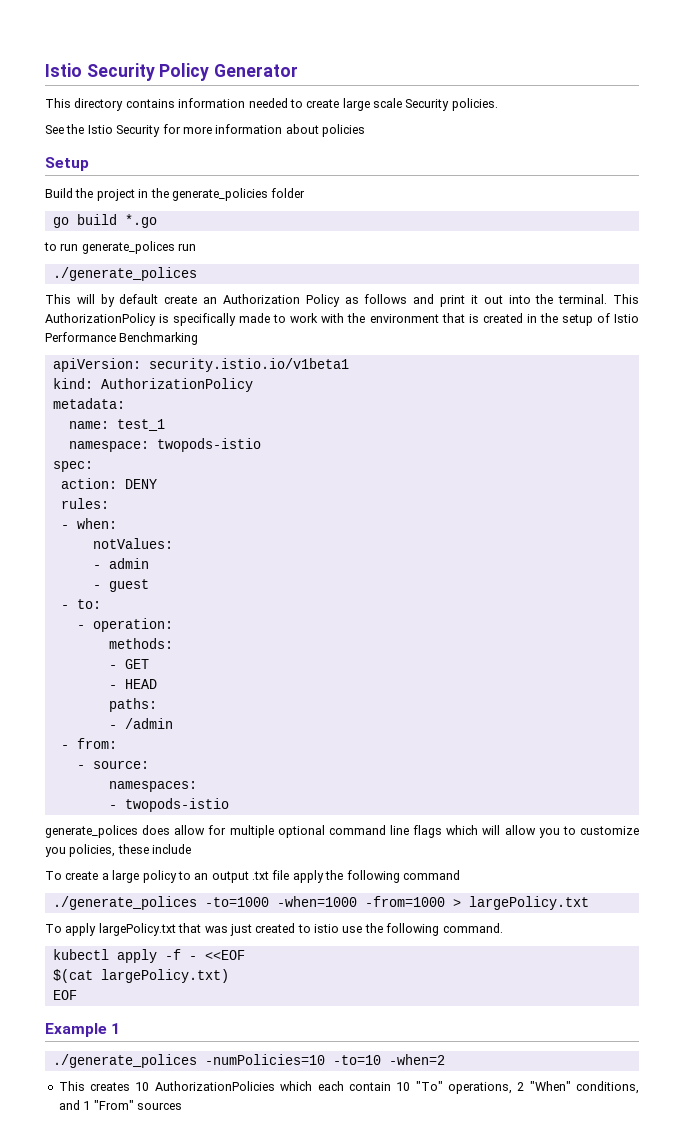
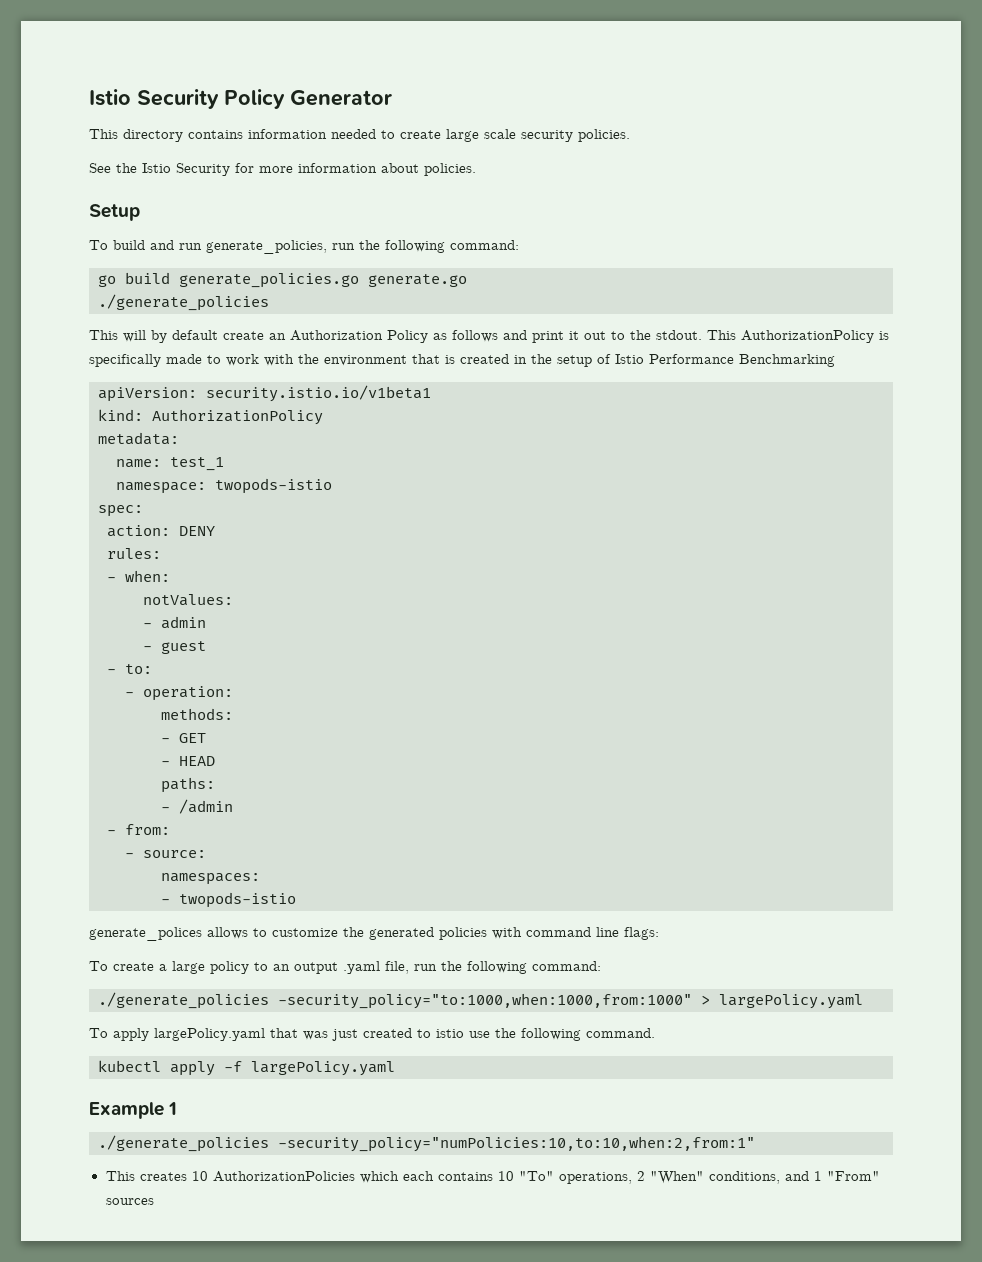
- This directory contains information needed to create large scale Security policies.
+ This directory contains information needed to create large scale security policies.
- See the Istio Security for more information about policies
+ See the Istio Security for more information about policies.
- Build the project in the generate_policies folder
- go build *.go
- to run generate_polices run
- ./generate_polices
+ To build and run generate_policies, run the following command:
+ go build generate_policies.go generate.go
+ ./generate_policies
- This will by default create an Authorization Policy as follows and print it out into the terminal.
+ This will by default create an Authorization Policy as follows and print it out to the stdout.
- generate_polices does allow for multiple optional command line flags which will allow you to customize you policies, these include
+ generate_polices allows to customize the generated policies with command line flags:
- To create a large policy to an output .txt file apply the following command
- ./generate_polices -to=1000 -when=1000 -from=1000 > largePolicy.txt
+ To create a large policy to an output .yaml file, run the following command:
+ ./generate_policies -security_policy="to:1000,when:1000,from:1000" > largePolicy.yaml
- To apply largePolicy.txt that was just created to istio use the following command.
+ To apply largePolicy.yaml that was just created to istio use the following command.
- kubectl apply -f - <<EOF
- $(cat largePolicy.txt)
- EOF
+ kubectl apply -f largePolicy.yaml
  Example 1
- ./generate_polices -numPolicies=10 -to=10 -when=2
+ ./generate_policies -security_policy="numPolicies:10,to:10,when:2,from:1"
- This creates 10 AuthorizationPolicies which each contain 10 "To" operations, 2 "When" conditions, and 1 "From" sources
+ This creates 10 AuthorizationPolicies which each contains 10 "To" operations, 2 "When" conditions, and 1 "From" sources

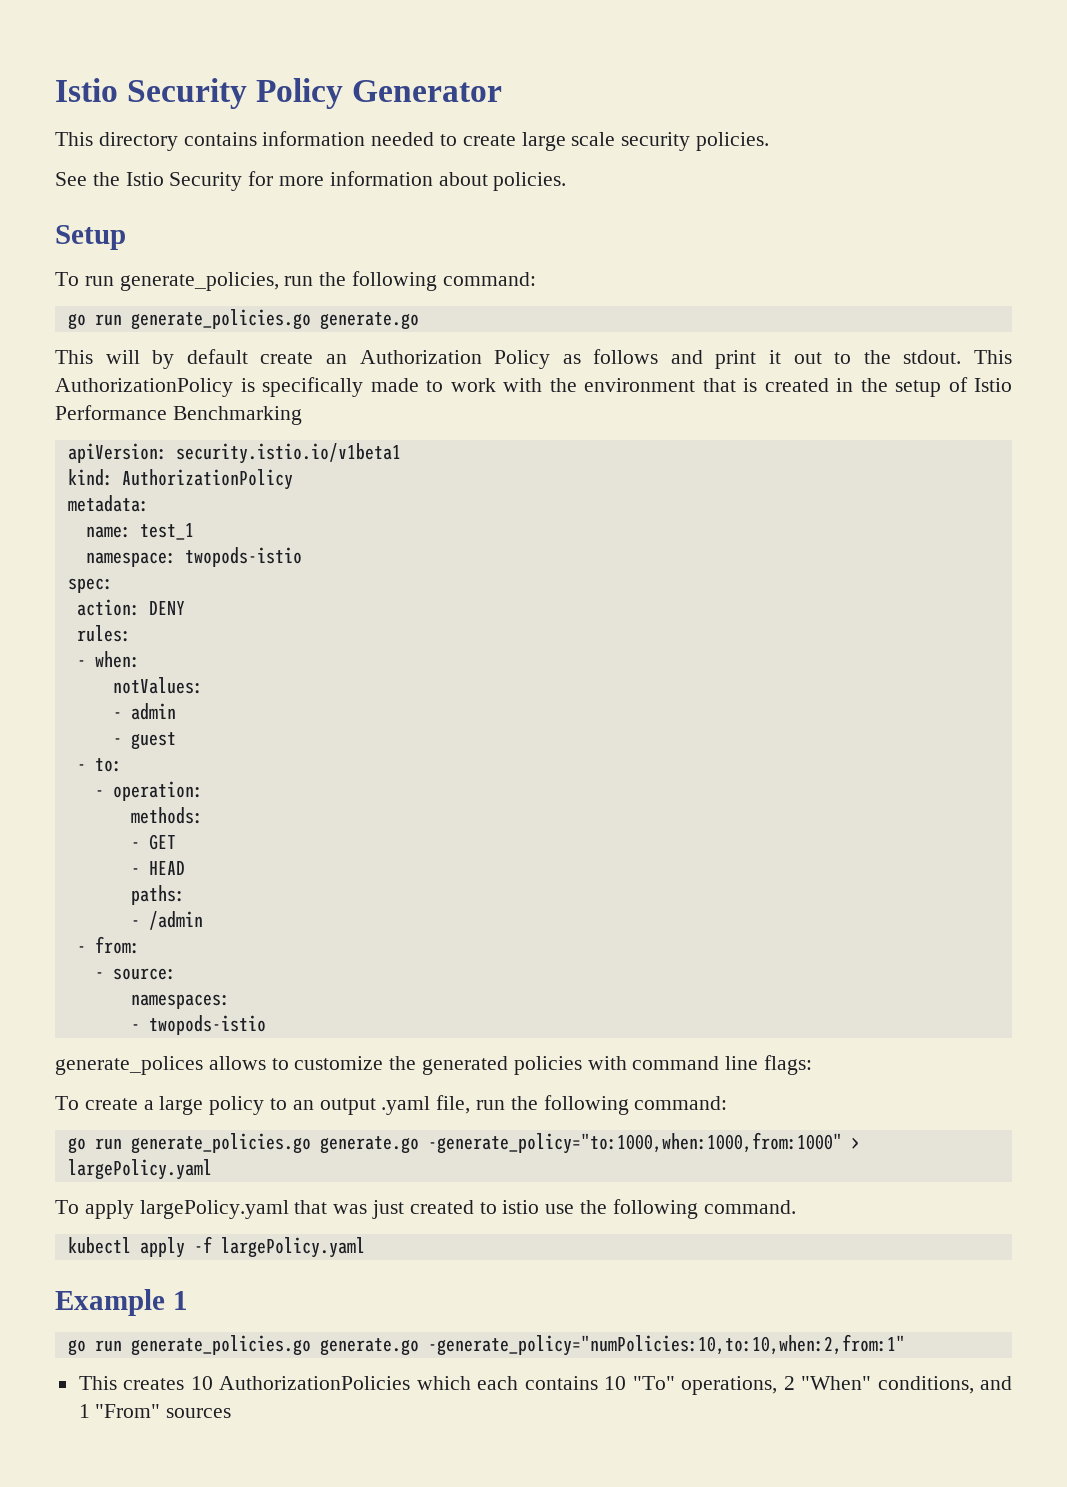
- To build and run generate_policies, run the following command:
- go build generate_policies.go generate.go
- ./generate_policies
+ To run generate_policies, run the following command:
+ go run generate_policies.go generate.go
- ./generate_policies -security_policy="to:1000,when:1000,from:1000" > largePolicy.yaml
+ go run generate_policies.go generate.go -generate_policy="to:1000,when:1000,from:1000" > largePolicy.yaml
- ./generate_policies -security_policy="numPolicies:10,to:10,when:2,from:1"
+ go run generate_policies.go generate.go -generate_policy="numPolicies:10,to:10,when:2,from:1"

